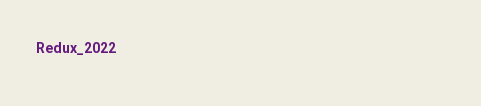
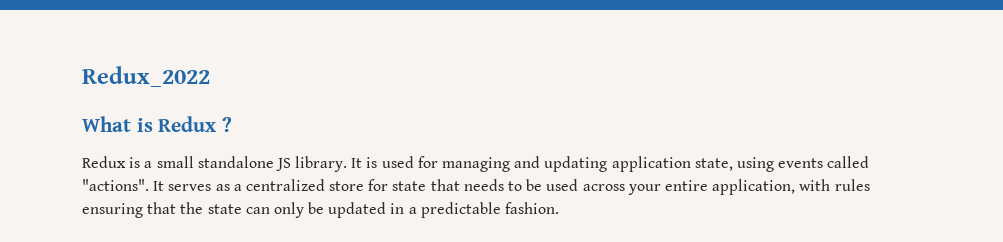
+ What is Redux ?
+ Redux is a small standalone JS library. It is used for managing and updating application state, using events called "actions". It serves as a centralized store for state that needs to be used across your entire application, with rules ensuring that the state can only be updated in a predictable fashion.

